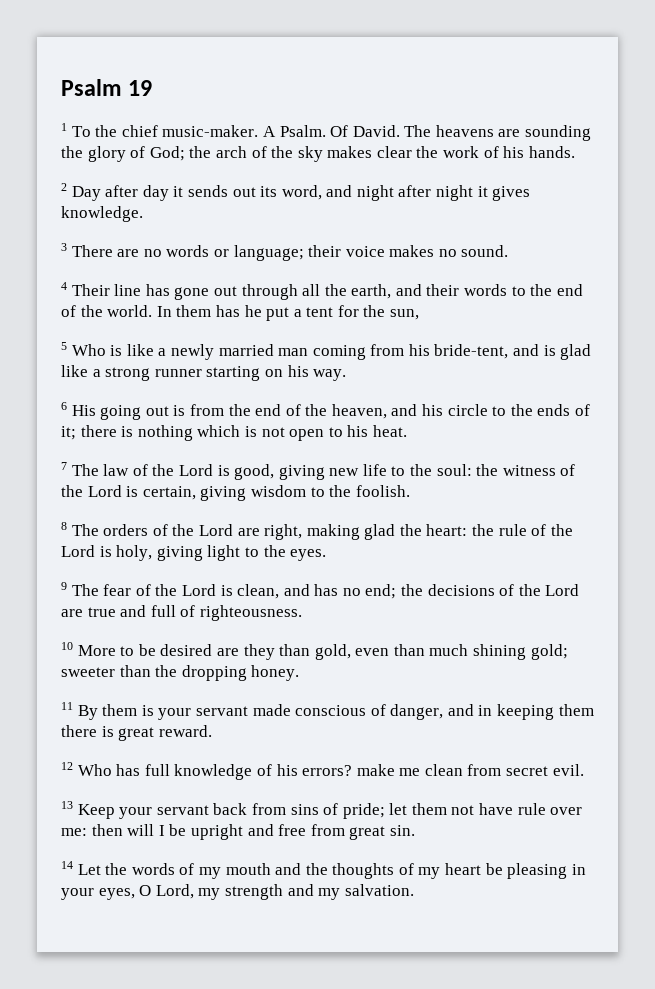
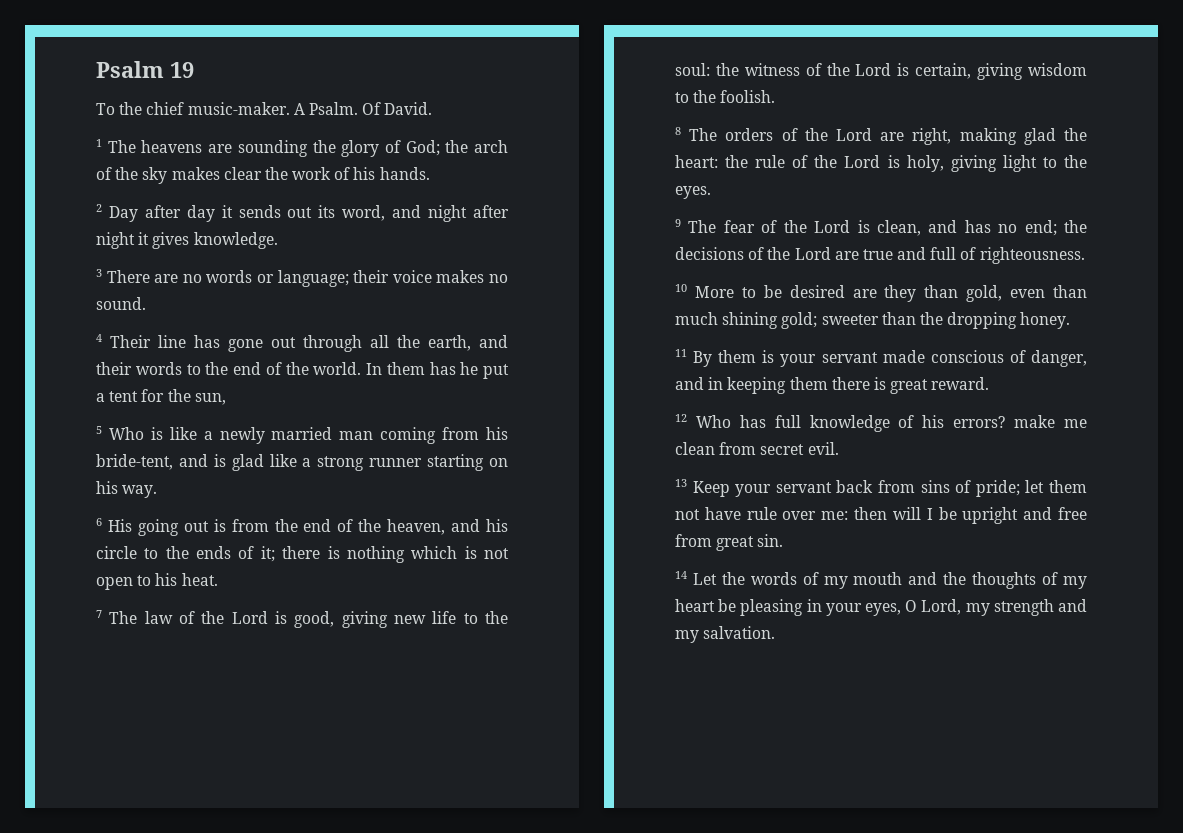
- 1 To the chief music-maker.
+ To the chief music-maker.
- Of David. The heavens are sounding the glory of God; the arch of the sky makes clear the work of his hands.
+ Of David.
+ 1 The heavens are sounding the glory of God; the arch of the sky makes clear the work of his hands.

